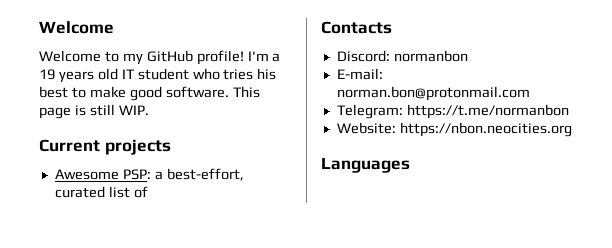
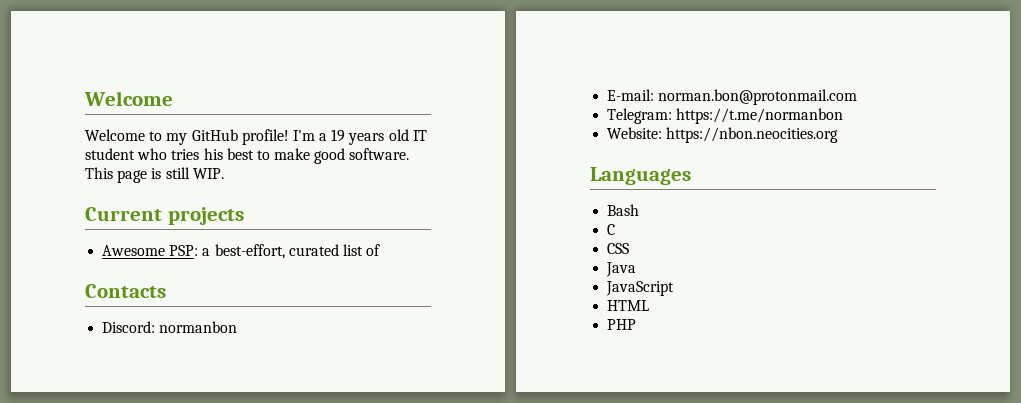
+ Bash
+ C
+ CSS
+ Java
+ JavaScript
+ HTML
+ PHP

